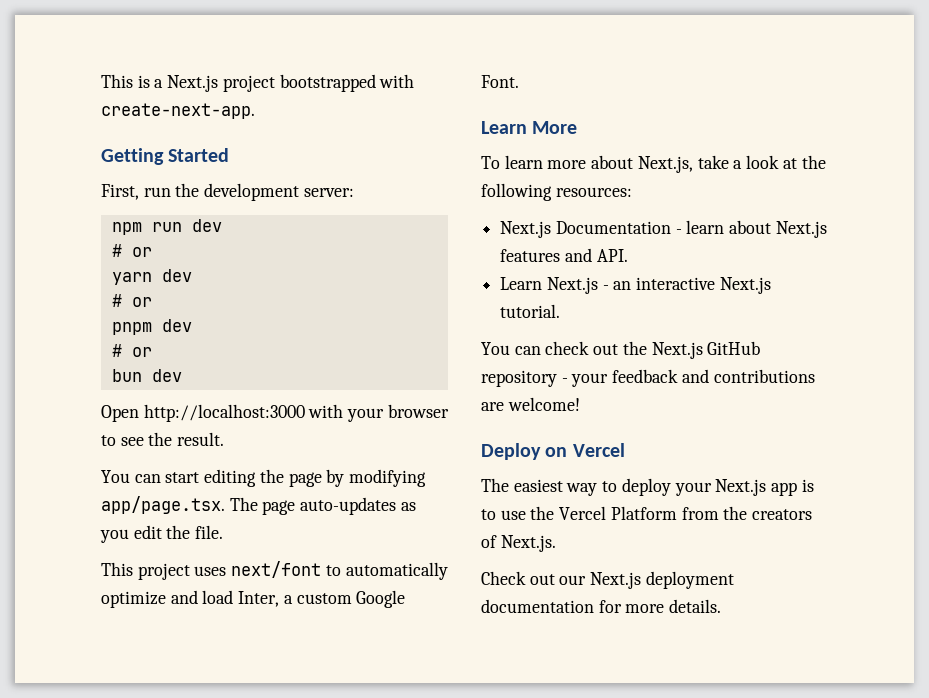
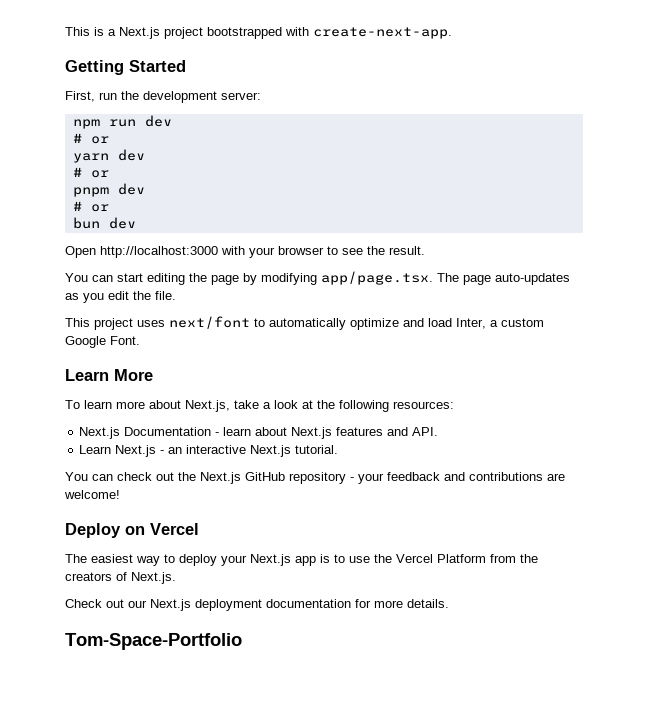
+ Tom-Space-Portfolio

